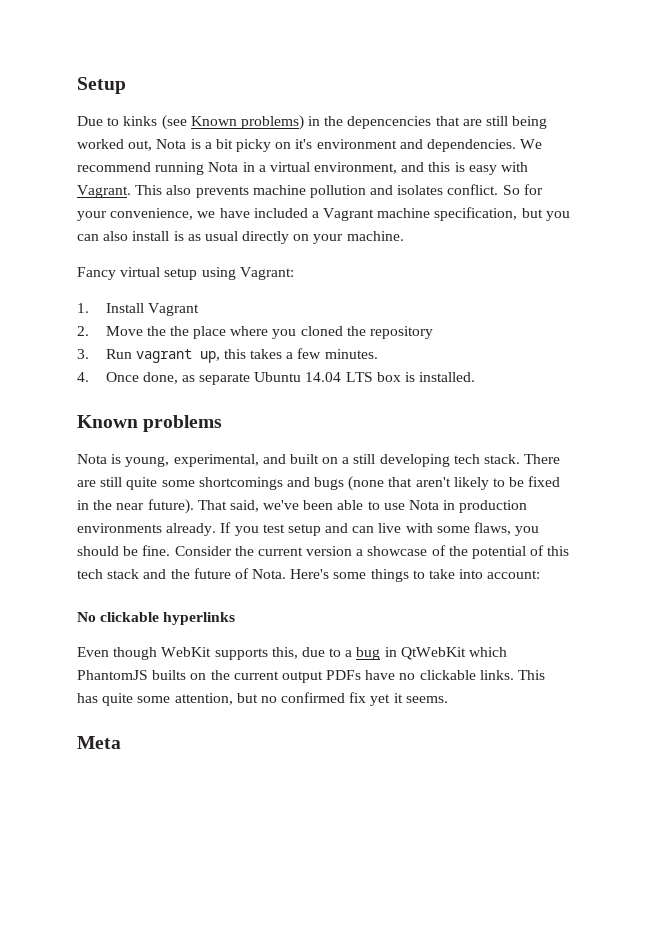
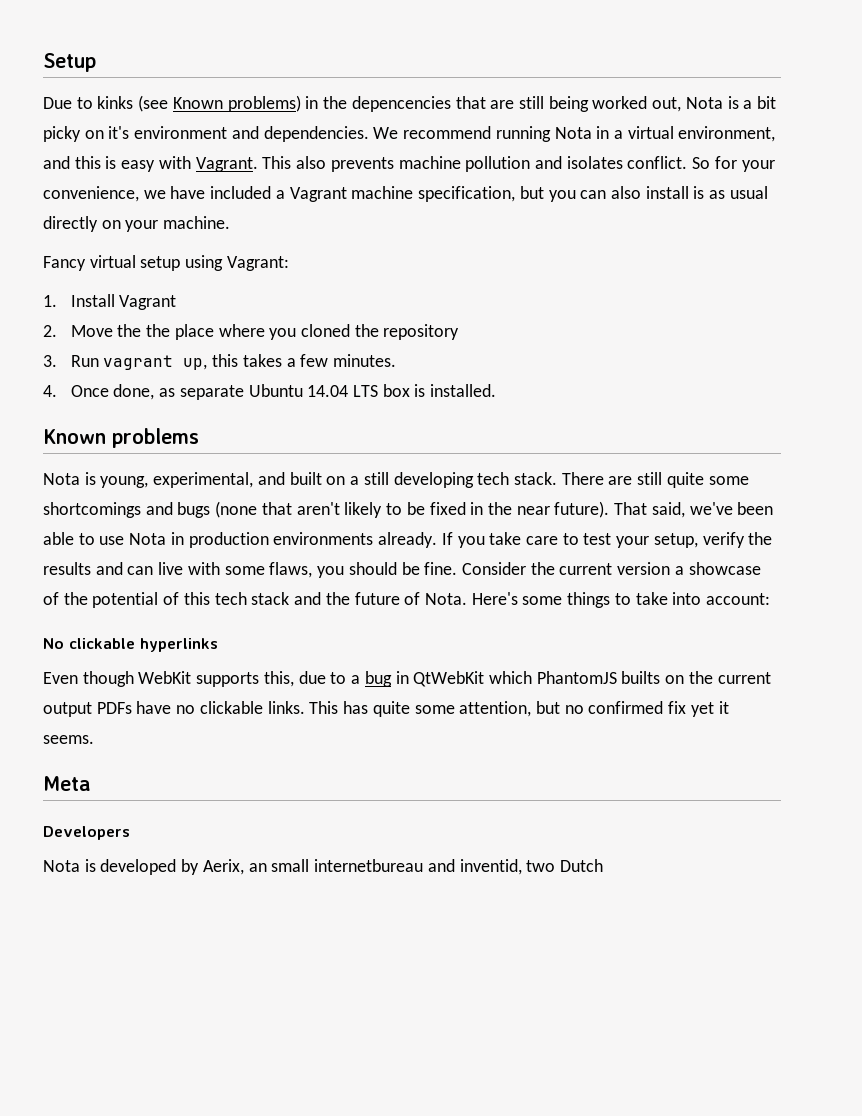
- If you test setup and can live with some flaws, you should be fine.
+ If you take care to test your setup, verify the results and can live with some flaws, you should be fine.
+ Developers
+ Nota is developed by Aerix, an small internetbureau and inventid, two Dutch

